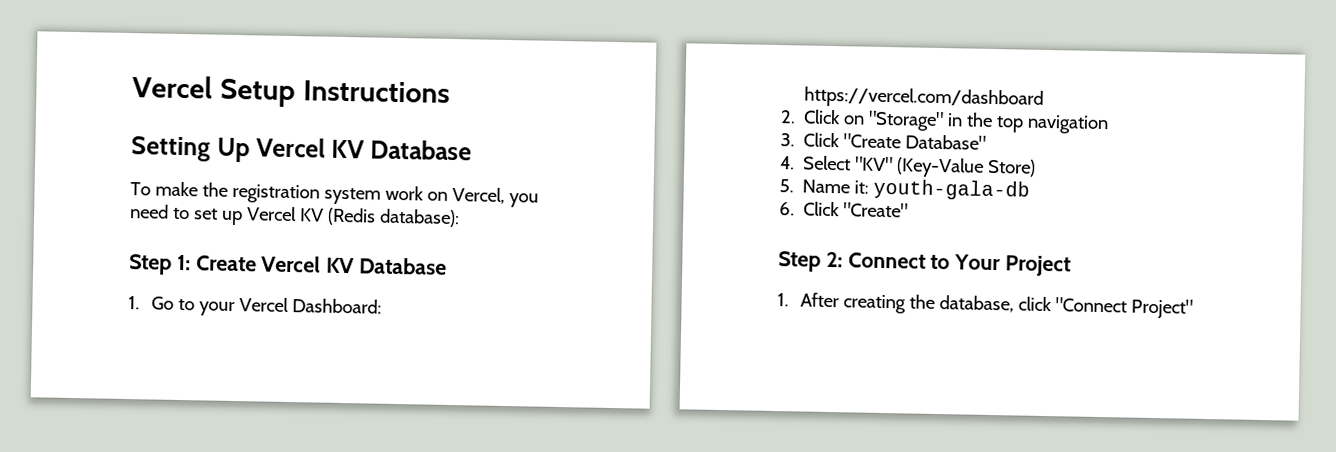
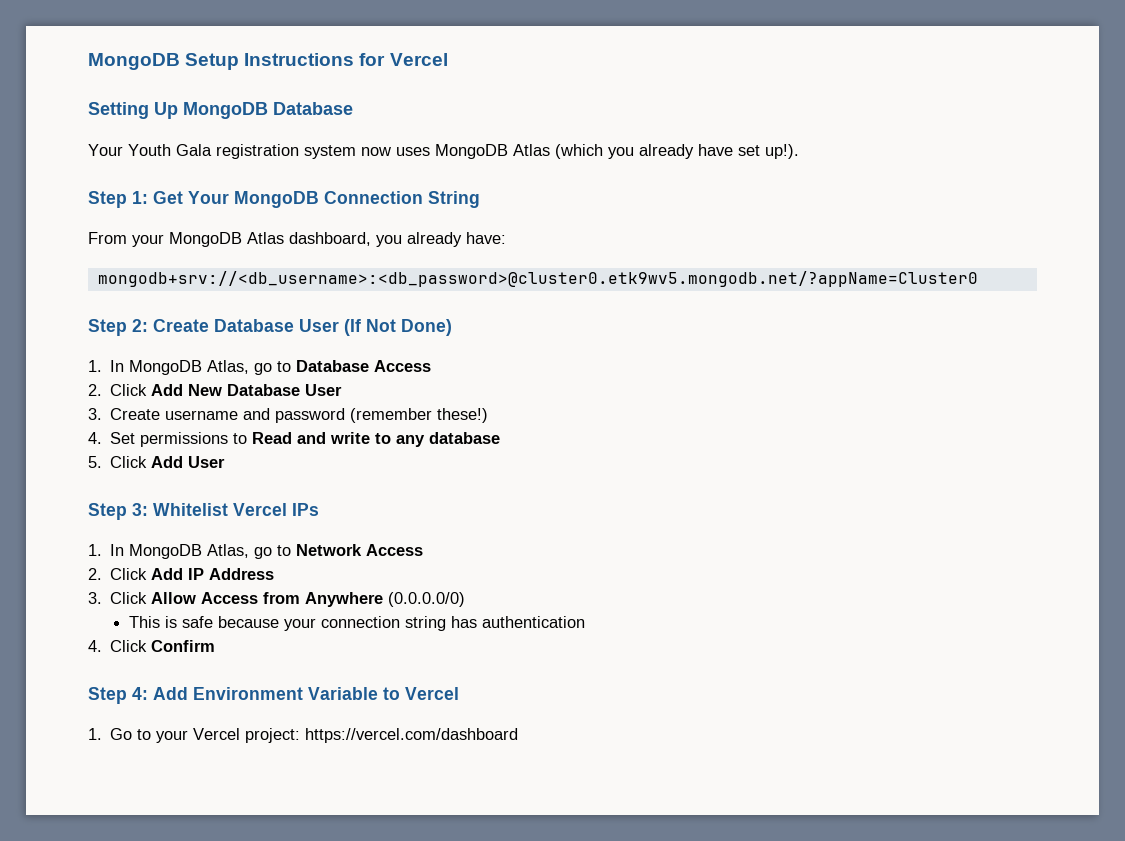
- Vercel Setup Instructions
+ MongoDB Setup Instructions for Vercel
- Setting Up Vercel KV Database
- To make the registration system work on Vercel, you need to set up Vercel KV (Redis database):
- Step 1: Create Vercel KV Database
+ Setting Up MongoDB Database
+ Your Youth Gala registration system now uses MongoDB Atlas (which you already have set up!).
+ Step 1: Get Your MongoDB Connection String
+ From your MongoDB Atlas dashboard, you already have:
+ mongodb+srv://<db_username>:<db_password>@cluster0.etk9wv5.mongodb.net/?appName=Cluster0
+ Step 2: Create Database User (If Not Done)
+ 1. In MongoDB Atlas, go to Database Access
+ 2. Click Add New Database User
+ 3. Create username and password (remember these!)
+ 4. Set permissions to Read and write to any database
+ 5. Click Add User
+ Step 3: Whitelist Vercel IPs
+ 1. In MongoDB Atlas, go to Network Access
+ 2. Click Add IP Address
+ 3. Click Allow Access from Anywhere (0.0.0.0/0)
+ This is safe because your connection string has authentication
+ 4. Click Confirm
+ Step 4: Add Environment Variable to Vercel
- 1. Go to your Vercel Dashboard: https://vercel.com/dashboard
+ 1. Go to your Vercel project: https://vercel.com/dashboard
- 2. Click on "Storage" in the top navigation
- 3. Click "Create Database"
- 4. Select "KV" (Key-Value Store)
- 5. Name it: youth-gala-db
- 6. Click "Create"
- Step 2: Connect to Your Project
- 1. After creating the database, click "Connect Project"

